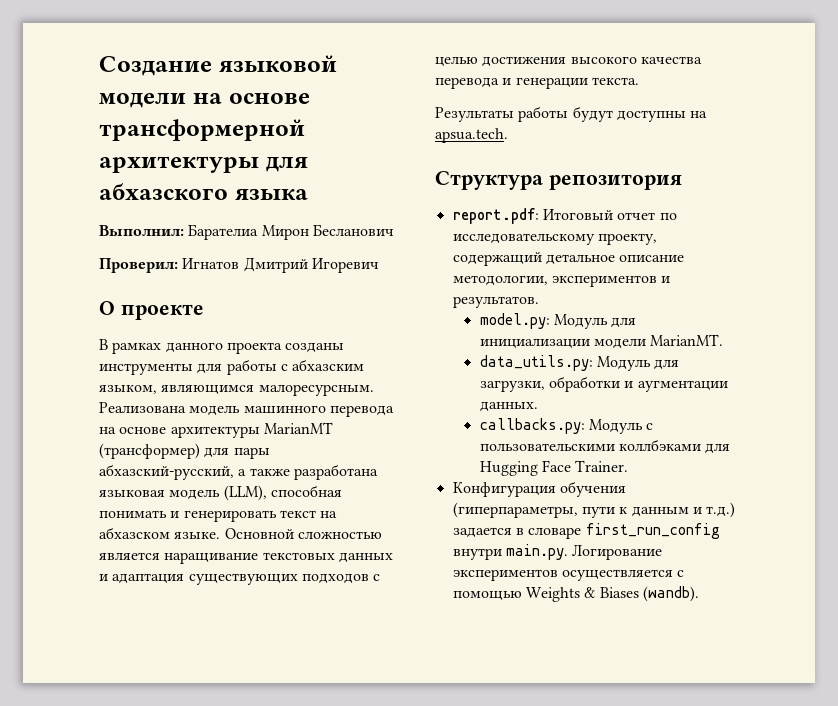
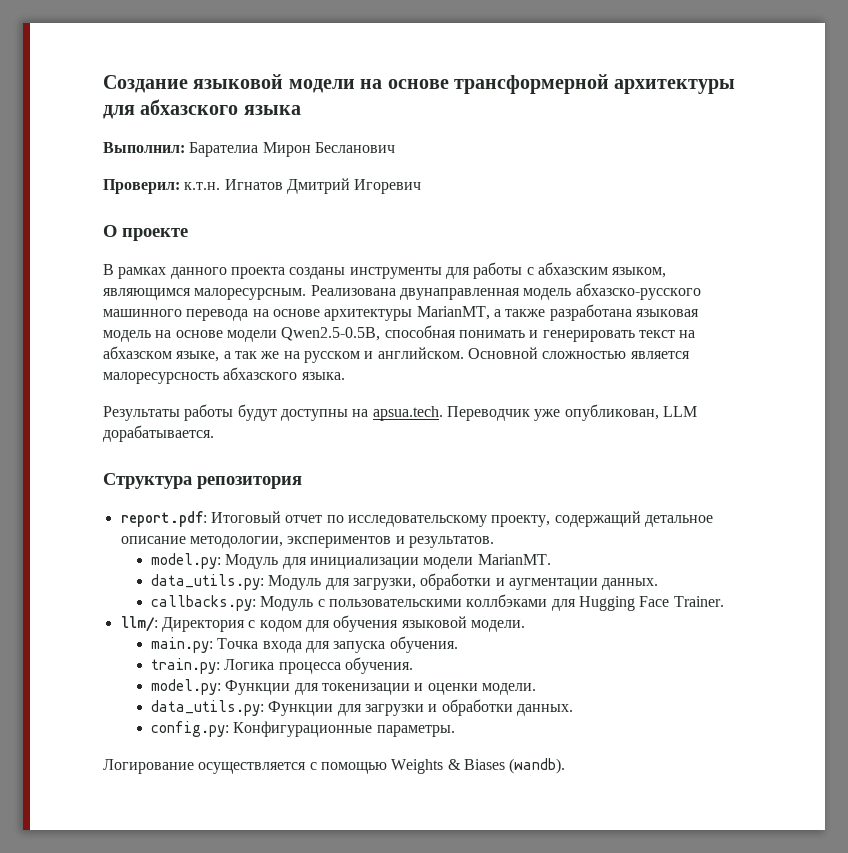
- Проверил: Игнатов Дмитрий Игоревич
+ Проверил: к.т.н. Игнатов Дмитрий Игоревич
- Реализована модель машинного перевода на основе архитектуры MarianMT (трансформер) для пары абхазский-русский, а также разработана языковая модель (LLM), способная понимать и генерировать текст на абхазском языке. Основной сложностью является наращивание текстовых данных и адаптация существующих подходов с целью достижения высокого качества перевода и генерации текста.
+ Реализована двунаправленная модель абхазско-русского машинного перевода на основе архитектуры MarianMT, а также разработана языковая модель на основе модели Qwen2.5-0.5B, способная понимать и генерировать текст на абхазском языке, а так же на русском и английском. Основной сложностью является малоресурсность абхазского языка.
- Результаты работы будут доступны на apsua.tech.
+ Результаты работы будут доступны на apsua.tech. Переводчик уже опубликован, LLM дорабатывается.
- Конфигурация обучения (гиперпараметры, пути к данным и т.д.) задается в словаре first_run_config внутри main.py. Логирование экспериментов осуществляется с помощью Weights & Biases (wandb).
+ llm/: Директория с кодом для обучения языковой модели.
+ main.py: Точка входа для запуска обучения.
+ train.py: Логика процесса обучения.
+ model.py: Функции для токенизации и оценки модели.
+ data_utils.py: Функции для загрузки и обработки данных.
+ config.py: Конфигурационные параметры.
+ Логирование осуществляется с помощью Weights & Biases (wandb).

